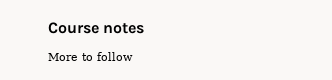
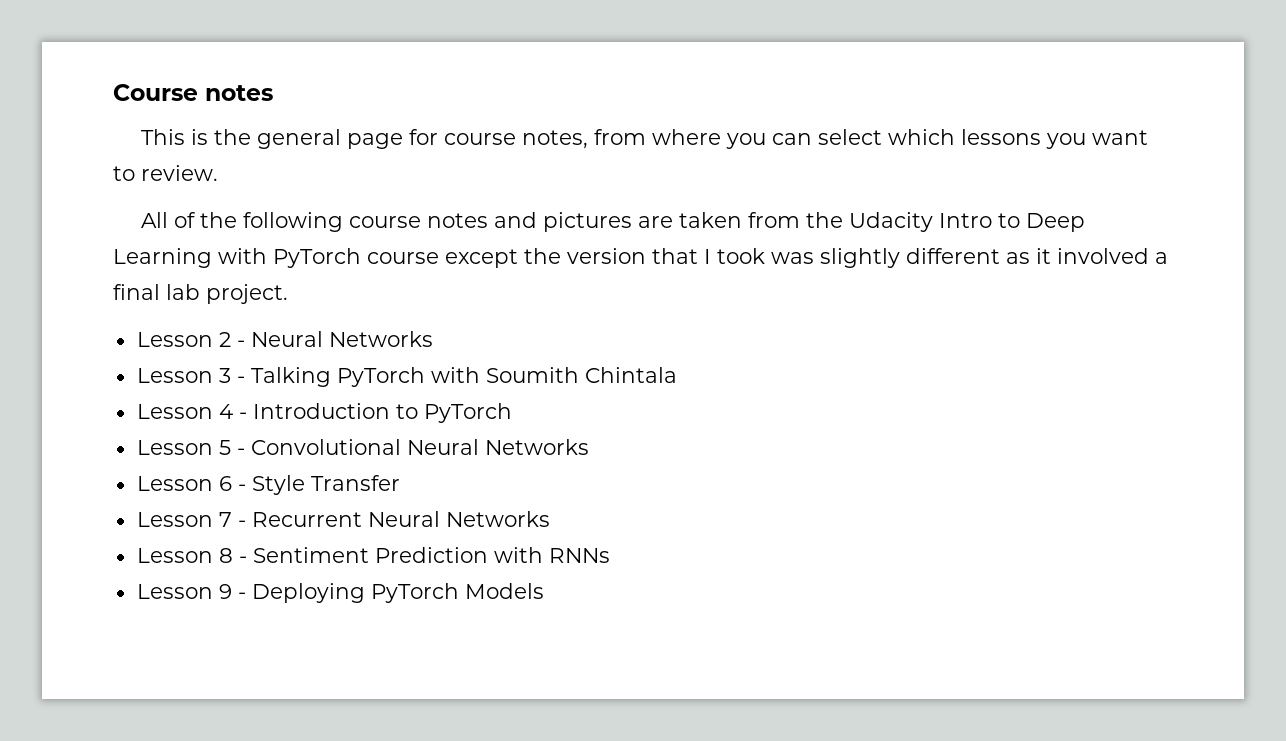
- More to follow
+ This is the general page for course notes, from where you can select which lessons you want to review.
+ All of the following course notes and pictures are taken from the Udacity Intro to Deep Learning with PyTorch course except the version that I took was slightly different as it involved a final lab project.
+ Lesson 2 - Neural Networks
+ Lesson 3 - Talking PyTorch with Soumith Chintala
+ Lesson 4 - Introduction to PyTorch
+ Lesson 5 - Convolutional Neural Networks
+ Lesson 6 - Style Transfer
+ Lesson 7 - Recurrent Neural Networks
+ Lesson 8 - Sentiment Prediction with RNNs
+ Lesson 9 - Deploying PyTorch Models

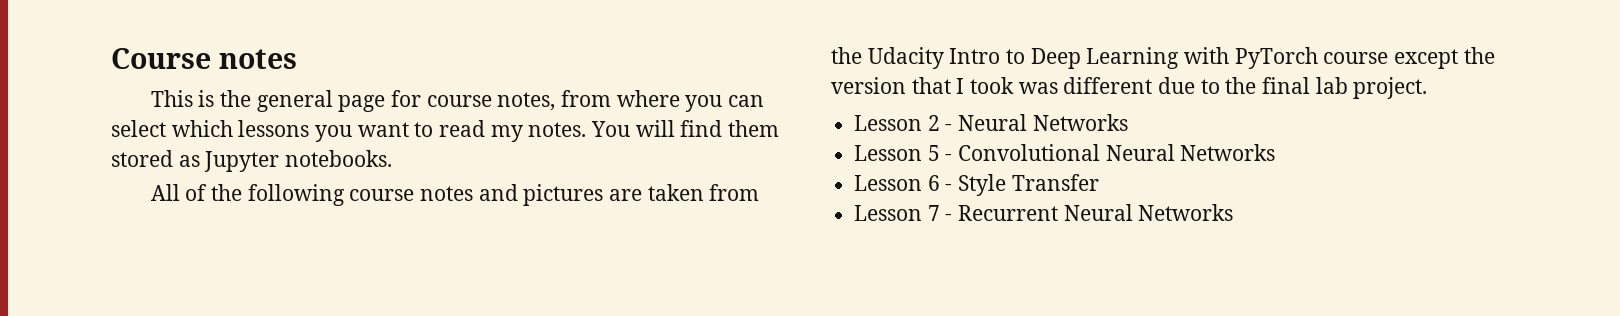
- This is the general page for course notes, from where you can select which lessons you want to review.
+ This is the general page for course notes, from where you can select which lessons you want to read my notes. You will find them stored as Jupyter notebooks.
- All of the following course notes and pictures are taken from the Udacity Intro to Deep Learning with PyTorch course except the version that I took was slightly different as it involved a final lab project.
+ All of the following course notes and pictures are taken from the Udacity Intro to Deep Learning with PyTorch course except the version that I took was different due to the final lab project.
- Lesson 3 - Talking PyTorch with Soumith Chintala
- Lesson 4 - Introduction to PyTorch
- Lesson 8 - Sentiment Prediction with RNNs
- Lesson 9 - Deploying PyTorch Models

